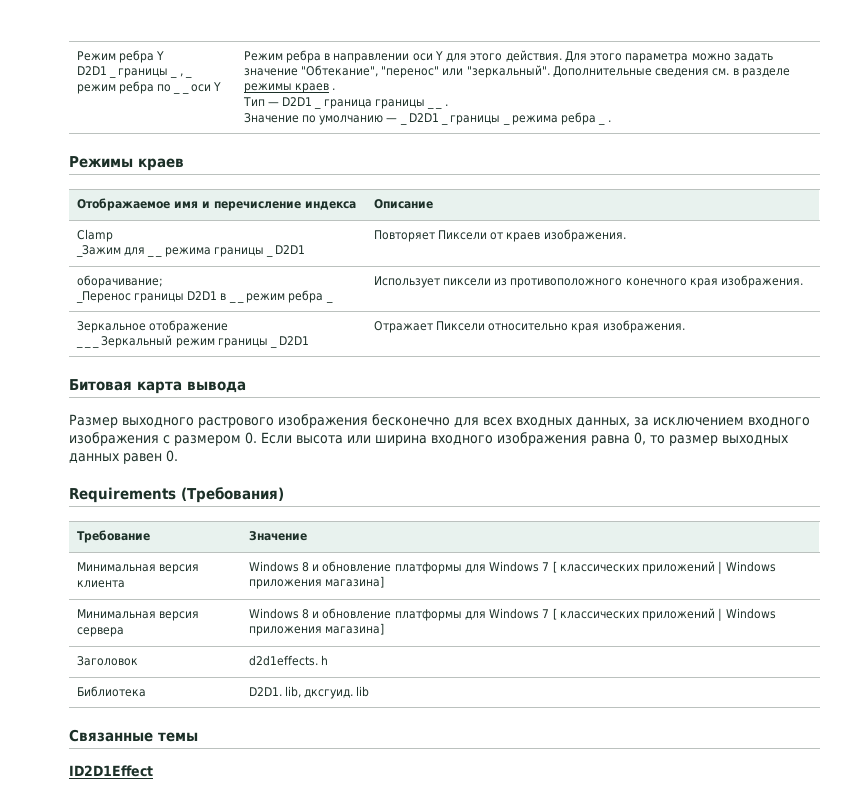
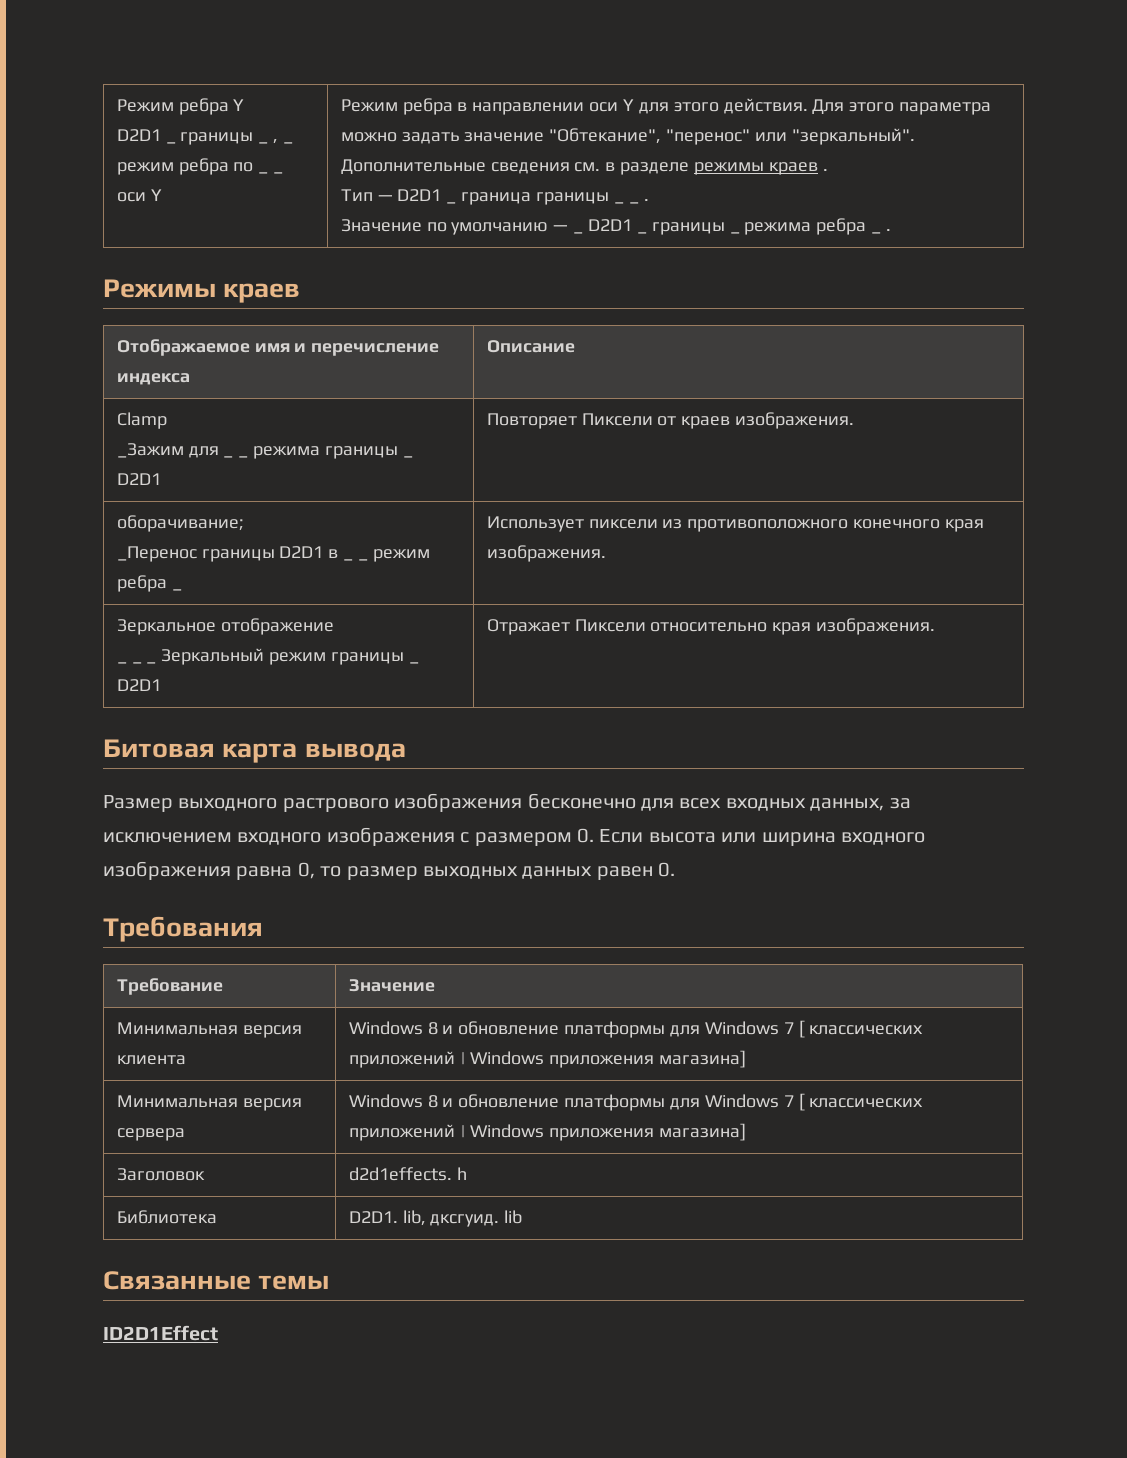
- Requirements (Требования)
+ Требования

